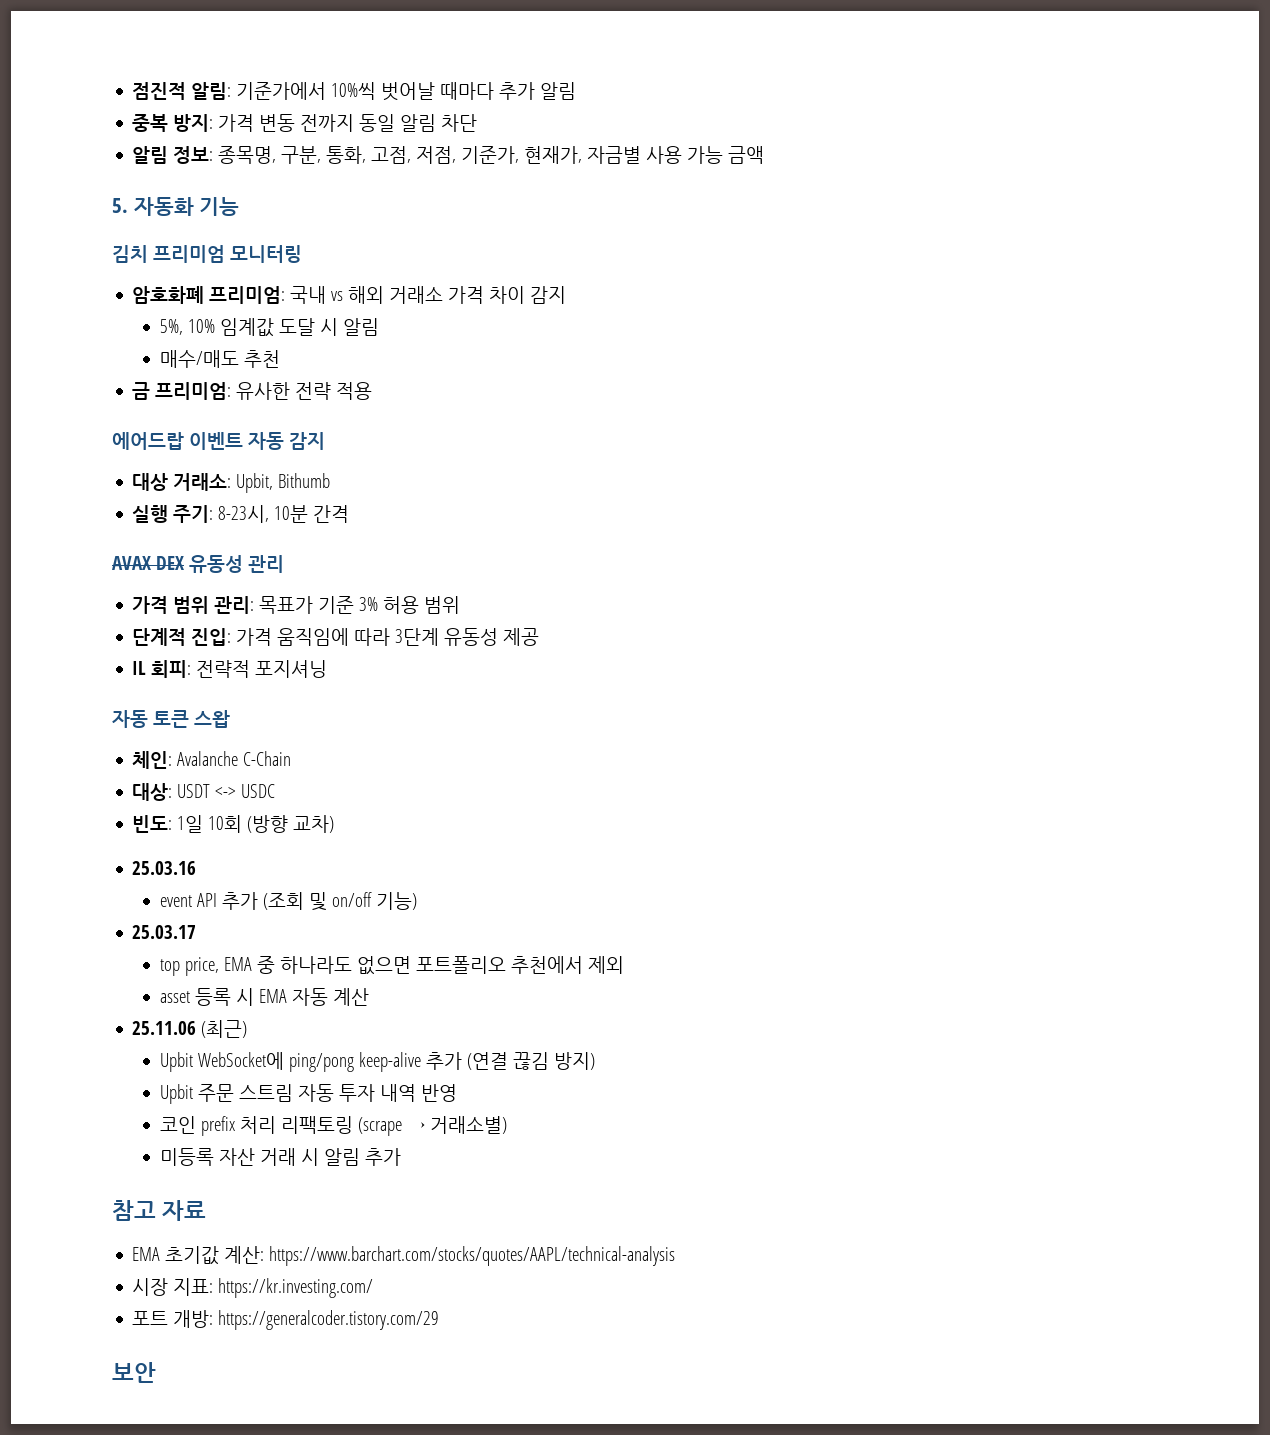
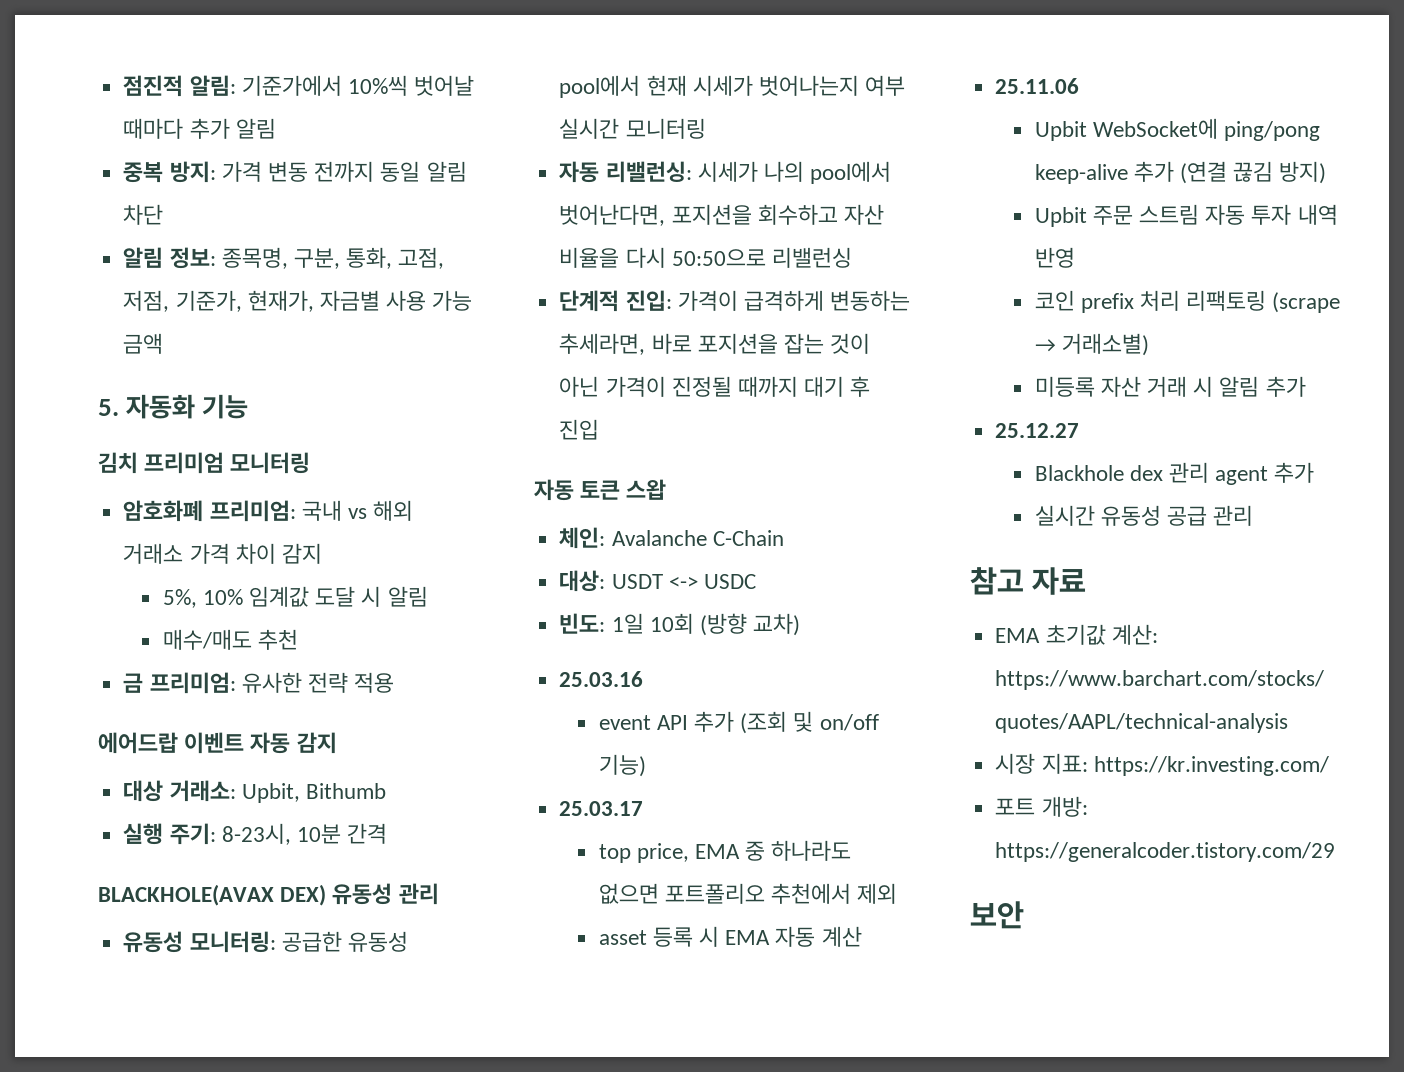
- AVAX DEX 유동성 관리
+ BLACKHOLE(AVAX DEX) 유동성 관리
- 가격 범위 관리: 목표가 기준 3% 허용 범위
- 단계적 진입: 가격 움직임에 따라 3단계 유동성 제공
- IL 회피: 전략적 포지셔닝
+ 유동성 모니터링: 공급한 유동성 pool에서 현재 시세가 벗어나는지 여부 실시간 모니터링
+ 자동 리밸런싱: 시세가 나의 pool에서 벗어난다면, 포지션을 회수하고 자산 비율을 다시 50:50으로 리밸런싱
+ 단계적 진입: 가격이 급격하게 변동하는 추세라면, 바로 포지션을 잡는 것이 아닌 가격이 진정될 때까지 대기 후 진입
- 25.11.06 (최근)
+ 25.11.06
+ 25.12.27
+ Blackhole dex 관리 agent 추가
+ 실시간 유동성 공급 관리

